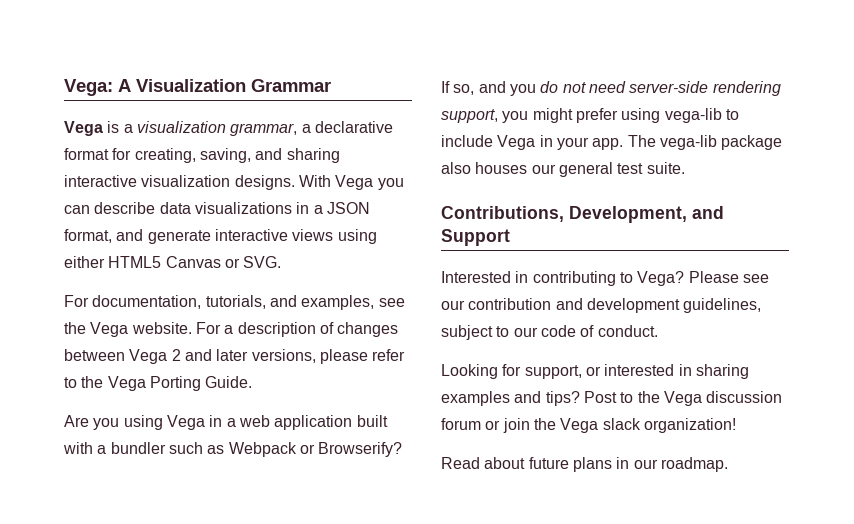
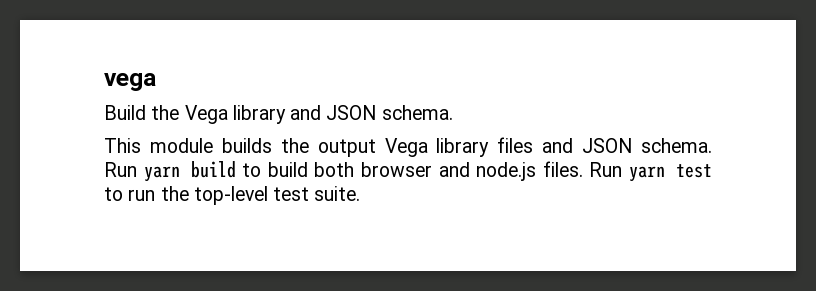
- Vega: A Visualization Grammar
- Vega is a visualization grammar, a declarative format for creating, saving, and sharing interactive visualization designs. With Vega you can describe data visualizations in a JSON format, and generate interactive views using either HTML5 Canvas or SVG.
- For documentation, tutorials, and examples, see the Vega website. For a description of changes between Vega 2 and later versions, please refer to the Vega Porting Guide.
- Are you using Vega in a web application built with a bundler such as Webpack or Browserify? If so, and you do not need server-side rendering support, you might prefer using vega-lib to include Vega in your app. The vega-lib package also houses our general test suite.
- Contributions, Development, and Support
- Interested in contributing to Vega? Please see our contribution and development guidelines, subject to our code of conduct.
- Looking for support, or interested in sharing examples and tips? Post to the Vega discussion forum or join the Vega slack organization!
- Read about future plans in our roadmap.
+ vega
+ Build the Vega library and JSON schema.
+ This module builds the output Vega library files and JSON schema. Run yarn build to build both browser and node.js files. Run yarn test to run the top-level test suite.

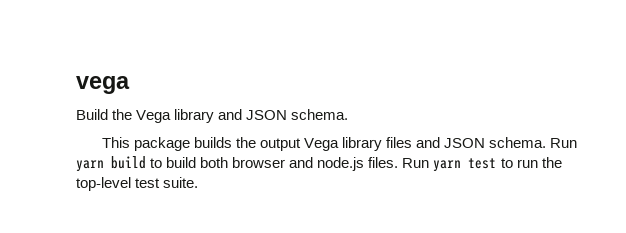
- This module builds the output Vega library files and JSON schema.
+ This package builds the output Vega library files and JSON schema.

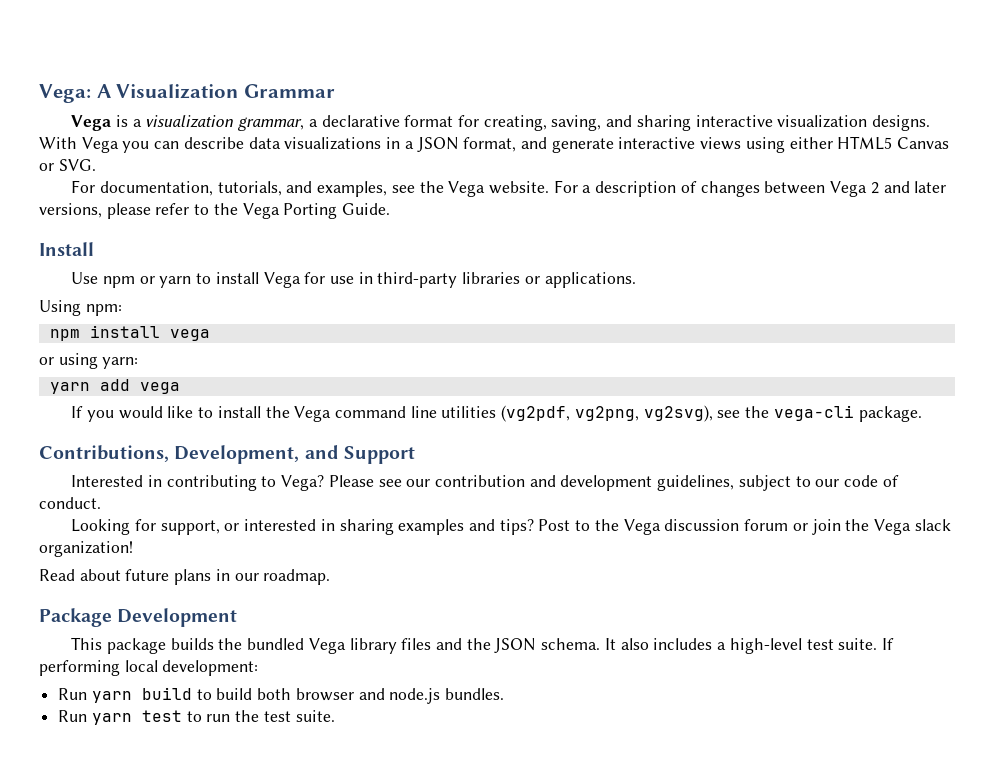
- vega
- Build the Vega library and JSON schema.
+ Vega: A Visualization Grammar
+ Vega is a visualization grammar, a declarative format for creating, saving, and sharing interactive visualization designs. With Vega you can describe data visualizations in a JSON format, and generate interactive views using either HTML5 Canvas or SVG.
+ For documentation, tutorials, and examples, see the Vega website. For a description of changes between Vega 2 and later versions, please refer to the Vega Porting Guide.
+ Install
+ Use npm or yarn to install Vega for use in third-party libraries or applications.
+ Using npm:
+ npm install vega
+ or using yarn:
+ yarn add vega
+ If you would like to install the Vega command line utilities (vg2pdf, vg2png, vg2svg), see the vega-cli package.
+ Contributions, Development, and Support
+ Interested in contributing to Vega? Please see our contribution and development guidelines, subject to our code of conduct.
+ Looking for support, or interested in sharing examples and tips? Post to the Vega discussion forum or join the Vega slack organization!
+ Read about future plans in our roadmap.
+ Package Development
- This package builds the output Vega library files and JSON schema. Run yarn build to build both browser and node.js files. Run yarn test to run the top-level test suite.
+ This package builds the bundled Vega library files and the JSON schema. It also includes a high-level test suite. If performing local development:
+ Run yarn build to build both browser and node.js bundles.
+ Run yarn test to run the test suite.

